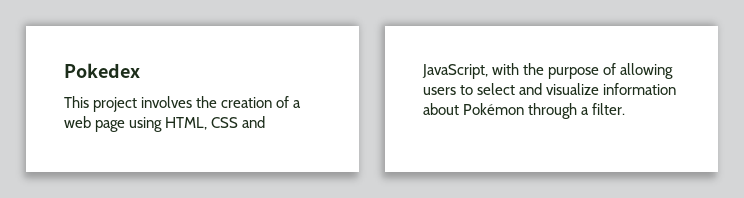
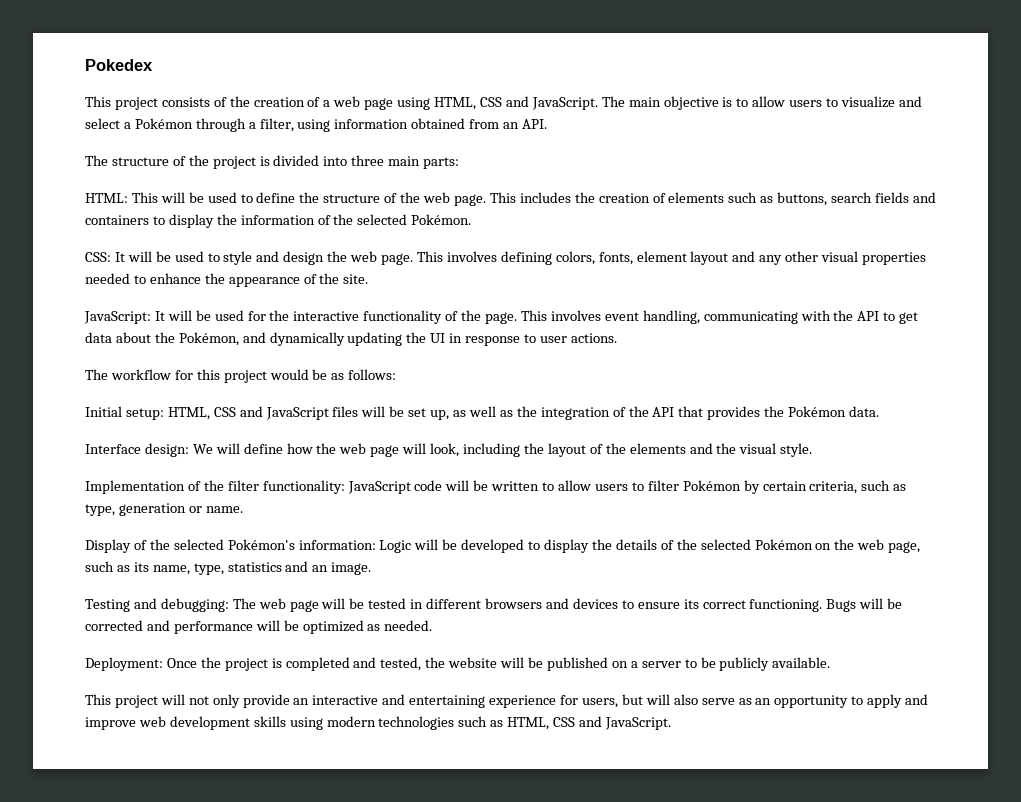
- This project involves the creation of a web page using HTML, CSS and JavaScript, with the purpose of allowing users to select and visualize information about Pokémon through a filter.
+ This project consists of the creation of a web page using HTML, CSS and JavaScript. The main objective is to allow users to visualize and select a Pokémon through a filter, using information obtained from an API.
+ The structure of the project is divided into three main parts:
+ HTML: This will be used to define the structure of the web page. This includes the creation of elements such as buttons, search fields and containers to display the information of the selected Pokémon.
+ CSS: It will be used to style and design the web page. This involves defining colors, fonts, element layout and any other visual properties needed to enhance the appearance of the site.
+ JavaScript: It will be used for the interactive functionality of the page. This involves event handling, communicating with the API to get data about the Pokémon, and dynamically updating the UI in response to user actions.
+ The workflow for this project would be as follows:
+ Initial setup: HTML, CSS and JavaScript files will be set up, as well as the integration of the API that provides the Pokémon data.
+ Interface design: We will define how the web page will look, including the layout of the elements and the visual style.
+ Implementation of the filter functionality: JavaScript code will be written to allow users to filter Pokémon by certain criteria, such as type, generation or name.
+ Display of the selected Pokémon's information: Logic will be developed to display the details of the selected Pokémon on the web page, such as its name, type, statistics and an image.
+ Testing and debugging: The web page will be tested in different browsers and devices to ensure its correct functioning. Bugs will be corrected and performance will be optimized as needed.
+ Deployment: Once the project is completed and tested, the website will be published on a server to be publicly available.
+ This project will not only provide an interactive and entertaining experience for users, but will also serve as an opportunity to apply and improve web development skills using modern technologies such as HTML, CSS and JavaScript.

